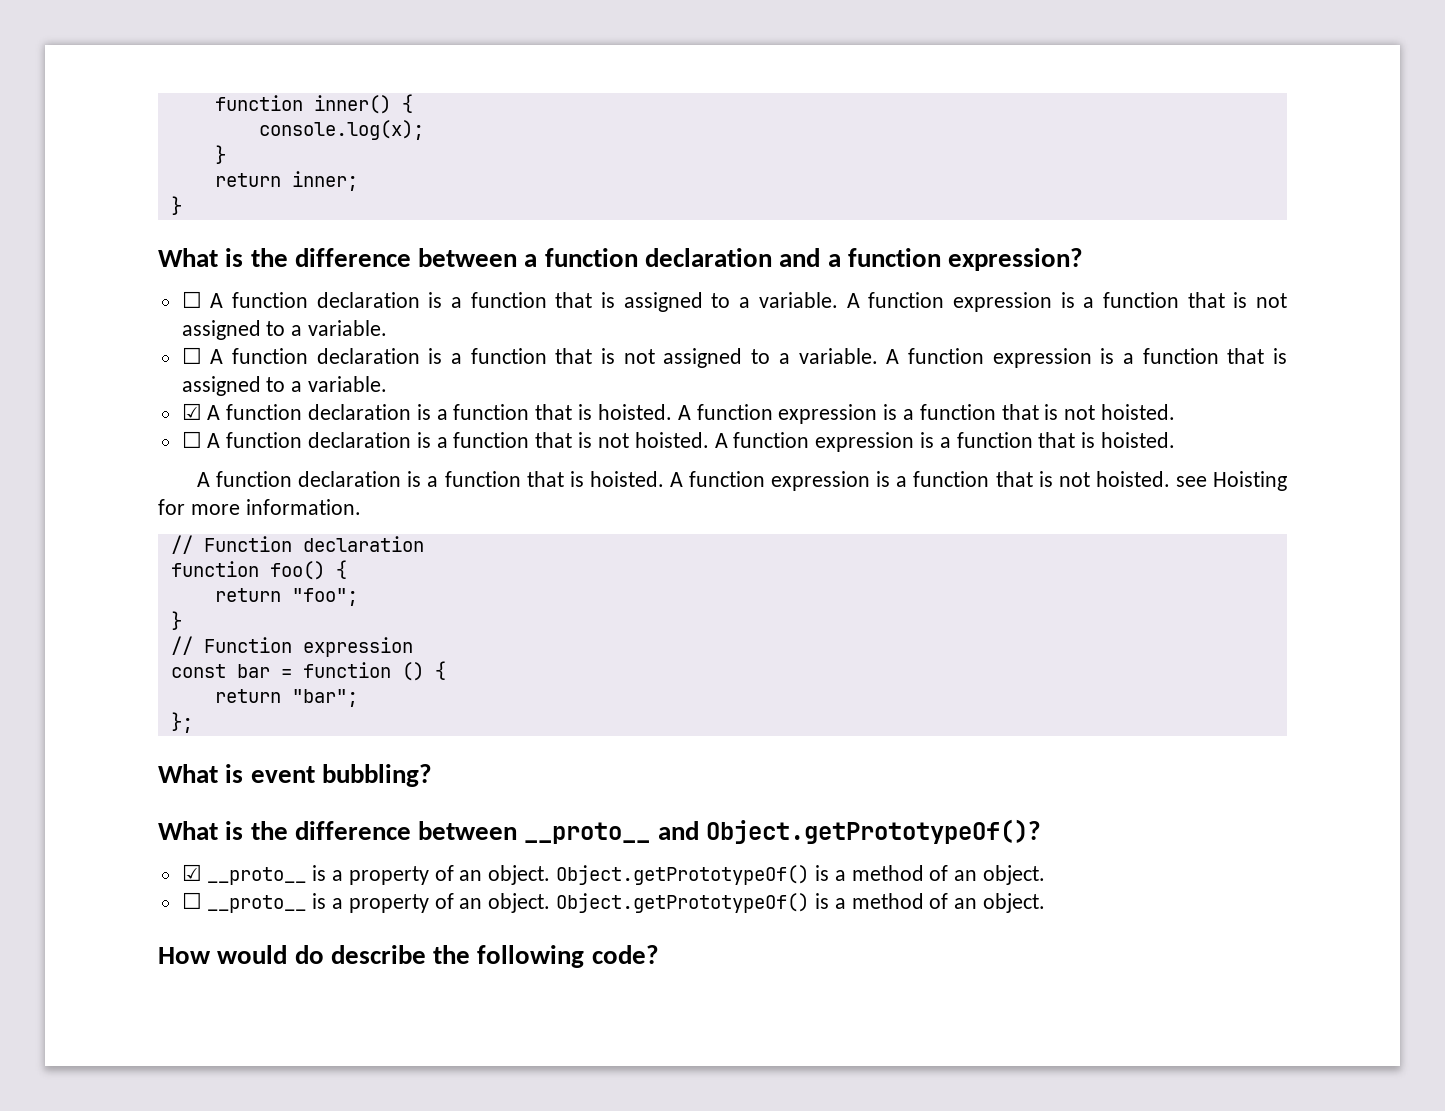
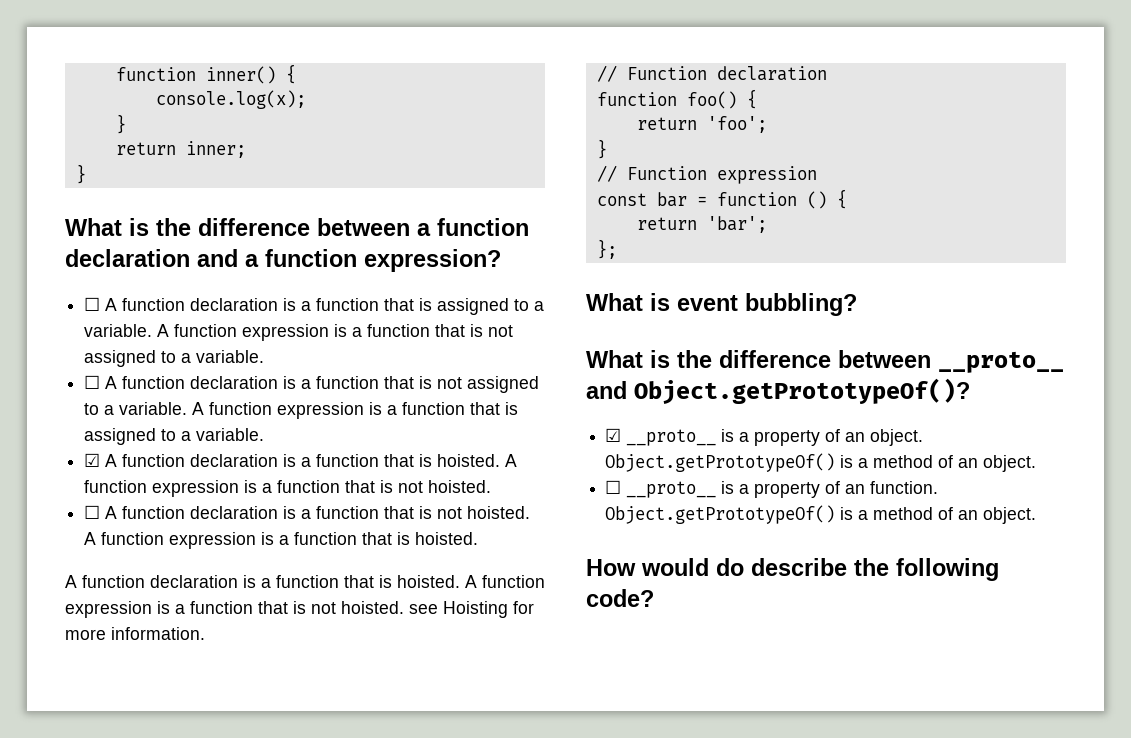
- return "foo";
+ return 'foo';
- return "bar";
+ return 'bar';
- ☐ __proto__ is a property of an object.
+ ☐ __proto__ is a property of an function.

